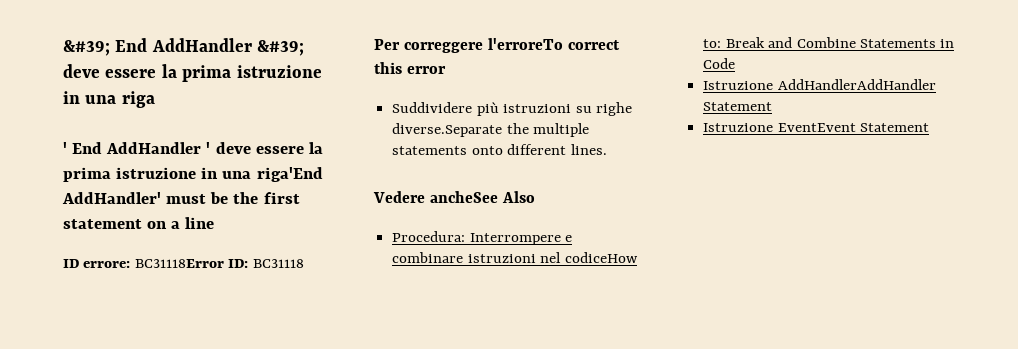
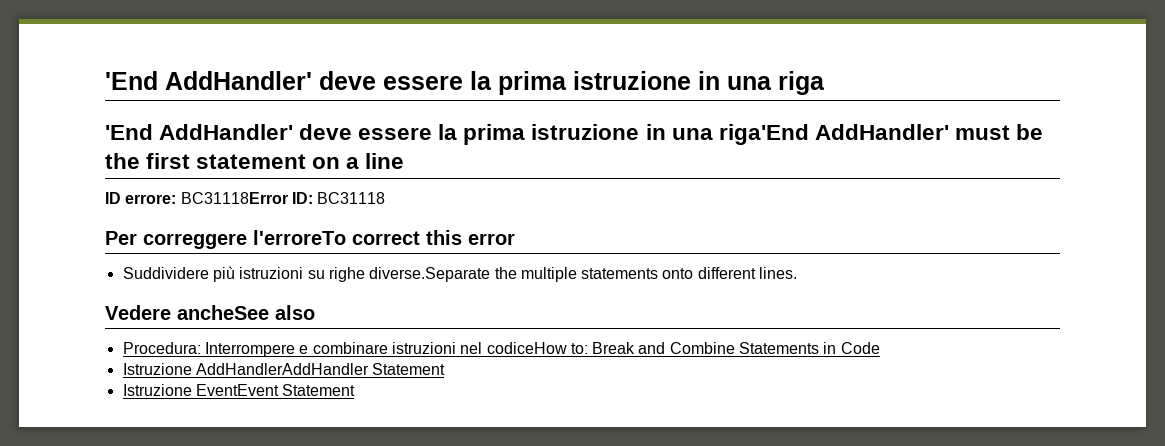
- &#39; End AddHandler &#39; deve essere la prima istruzione in una riga
+ 'End AddHandler' deve essere la prima istruzione in una riga
- ' End AddHandler ' deve essere la prima istruzione in una riga'End AddHandler' must be the first statement on a line
+ 'End AddHandler' deve essere la prima istruzione in una riga'End AddHandler' must be the first statement on a line
- Vedere ancheSee Also
+ Vedere ancheSee also

